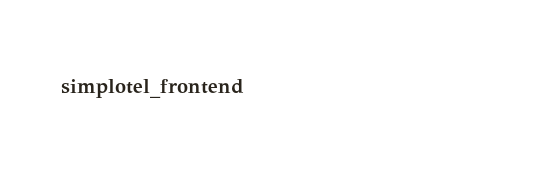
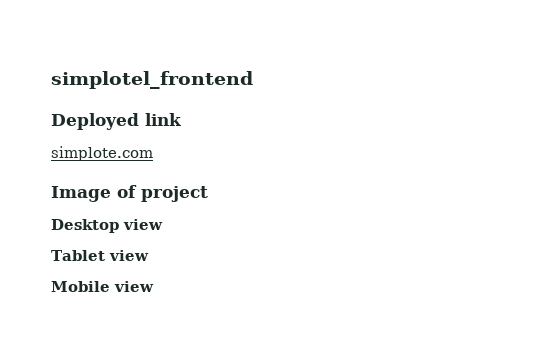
+ Deployed link
+ simplote.com
+ Image of project
+ Desktop view
+ Tablet view
+ Mobile view

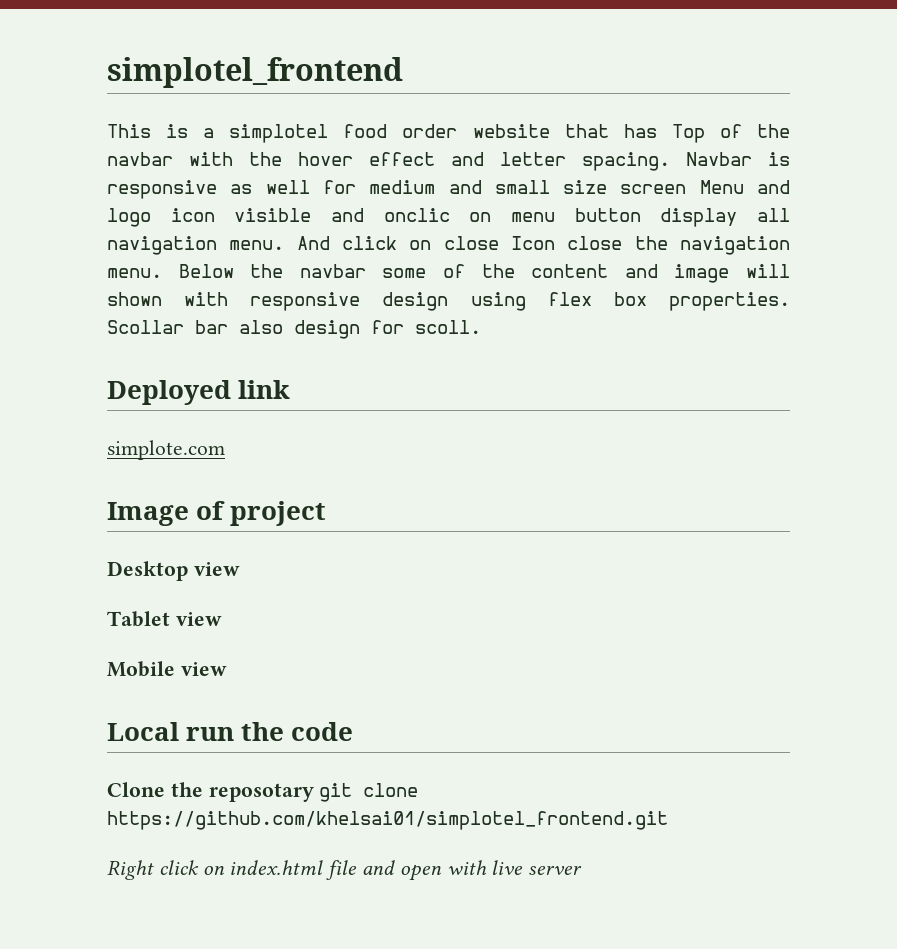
+ This is a simplotel food order website that has Top of the navbar with the hover effect and letter spacing. Navbar is responsive as well for medium and small size screen Menu and logo icon visible and onclic on menu button display all navigation menu. And click on close Icon close the navigation menu. Below the navbar some of the content and image will shown with responsive design using flex box properties. Scollar bar also design for scoll.
+ Local run the code
+ Clone the reposotary git clone https://github.com/khelsai01/simplotel_frontend.git
+ Right click on index.html file and open with live server

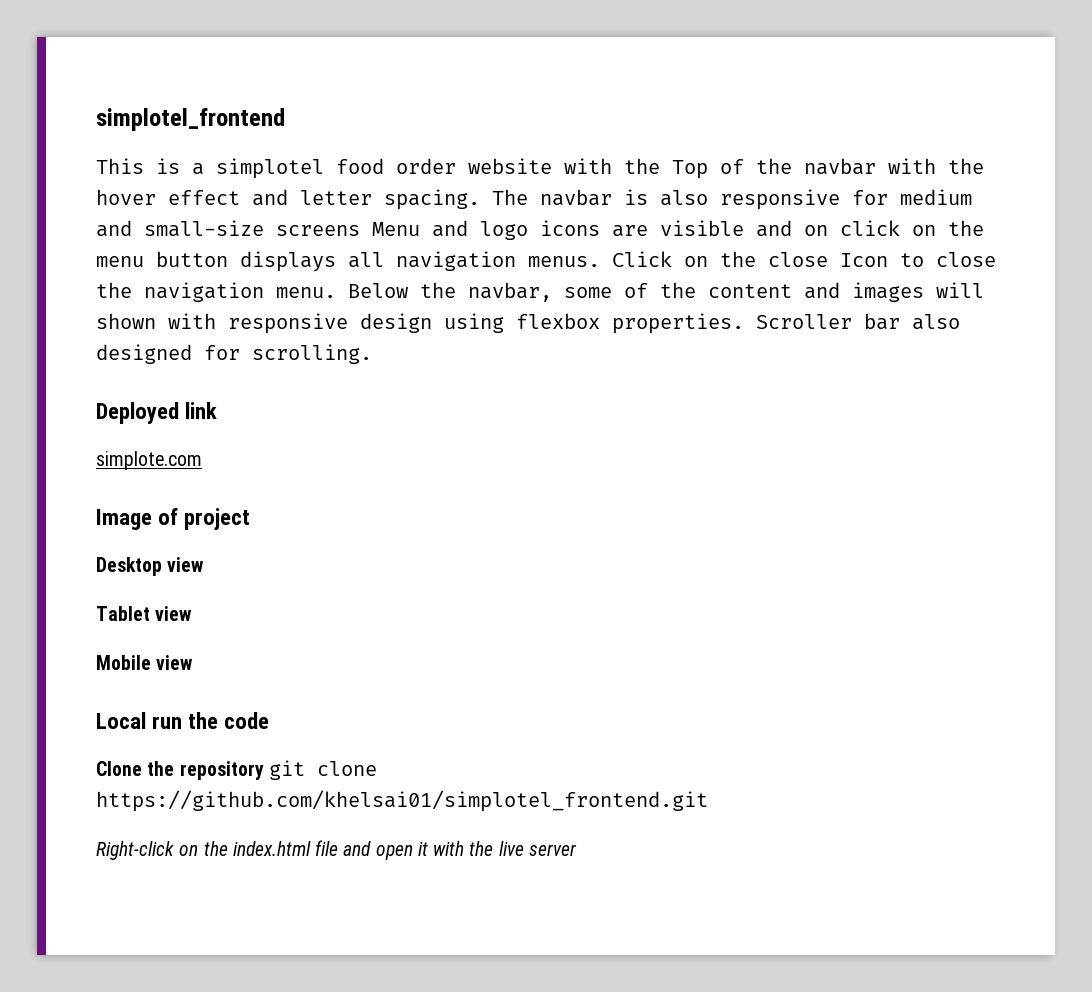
- This is a simplotel food order website that has Top of the navbar with the hover effect and letter spacing.
+ This is a simplotel food order website with the Top of the navbar with the hover effect and letter spacing.
- Navbar is responsive as well for medium and small size screen Menu and logo icon visible and onclic on menu button display all navigation menu. And click on close Icon close the navigation menu.
+ The navbar is also responsive for medium and small-size screens Menu and logo icons are visible and on click on the menu button displays all navigation menus. Click on the close Icon to close the navigation menu.
- Below the navbar some of the content and image will shown with responsive design using flex box properties. Scollar bar also design for scoll.
+ Below the navbar, some of the content and images will shown with responsive design using flexbox properties. Scroller bar also designed for scrolling.
- Clone the reposotary git clone https://github.com/khelsai01/simplotel_frontend.git
+ Clone the repository git clone https://github.com/khelsai01/simplotel_frontend.git
- Right click on index.html file and open with live server
+ Right-click on the index.html file and open it with the live server

